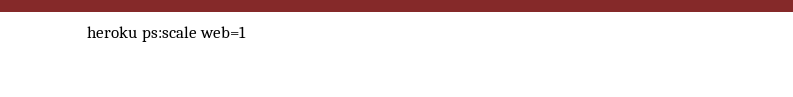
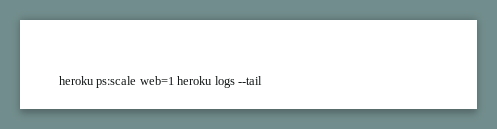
- heroku ps:scale web=1
+ heroku ps:scale web=1 heroku logs --tail

